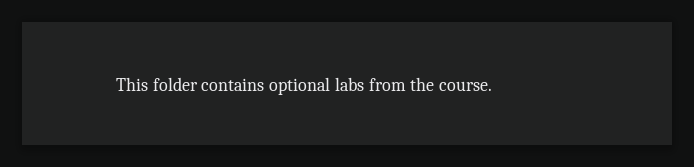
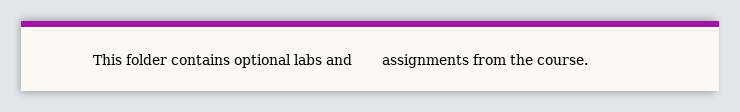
- This folder contains optional labs from the course.
+ This folder contains optional labs and assignments from the course.

